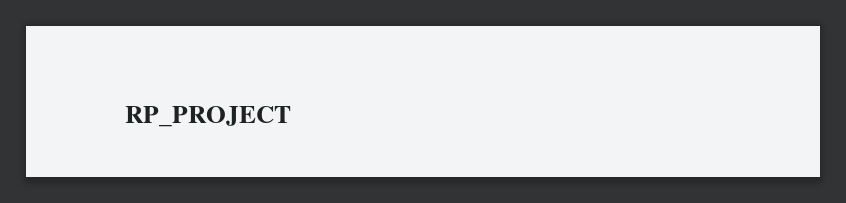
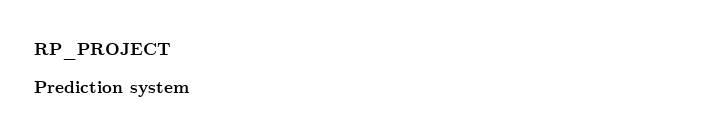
+ Prediction system

